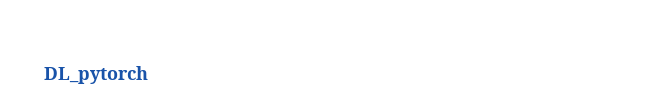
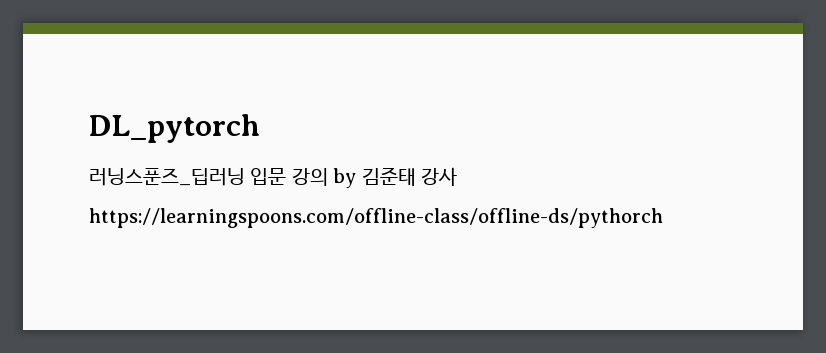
+ 러닝스푼즈_딥러닝 입문 강의 by 김준태 강사
+ https://learningspoons.com/offline-class/offline-ds/pythorch

